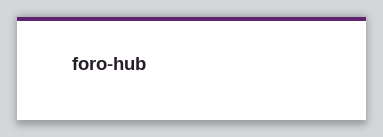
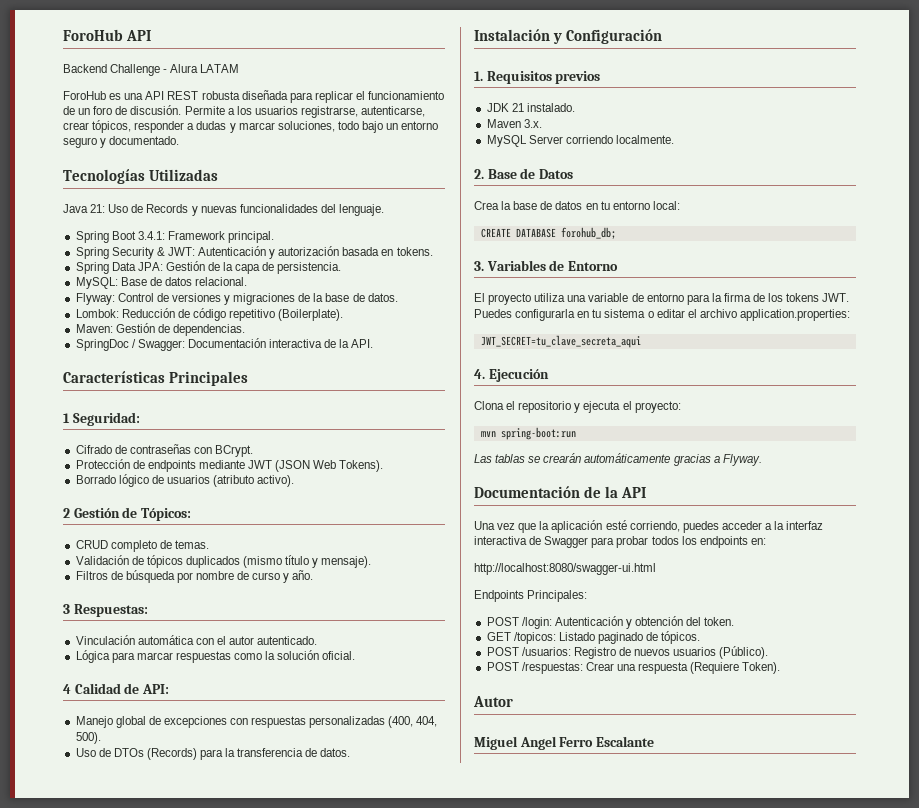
- foro-hub
+ ForoHub API
+ Backend Challenge - Alura LATAM
+ ForoHub es una API REST robusta diseñada para replicar el funcionamiento de un foro de discusión. Permite a los usuarios registrarse, autenticarse, crear tópicos, responder a dudas y marcar soluciones, todo bajo un entorno seguro y documentado.
+ Tecnologías Utilizadas
+ Java 21: Uso de Records y nuevas funcionalidades del lenguaje.
+ Spring Boot 3.4.1: Framework principal.
+ Spring Security & JWT: Autenticación y autorización basada en tokens.
+ Spring Data JPA: Gestión de la capa de persistencia.
+ MySQL: Base de datos relacional.
+ Flyway: Control de versiones y migraciones de la base de datos.
+ Lombok: Reducción de código repetitivo (Boilerplate).
+ Maven: Gestión de dependencias.
+ SpringDoc / Swagger: Documentación interactiva de la API.
+ Características Principales
+ 1 Seguridad:
+ Cifrado de contraseñas con BCrypt.
+ Protección de endpoints mediante JWT (JSON Web Tokens).
+ Borrado lógico de usuarios (atributo activo).
+ 2 Gestión de Tópicos:
+ CRUD completo de temas.
+ Validación de tópicos duplicados (mismo título y mensaje).
+ Filtros de búsqueda por nombre de curso y año.
+ 3 Respuestas:
+ Vinculación automática con el autor autenticado.
+ Lógica para marcar respuestas como la solución oficial.
+ 4 Calidad de API:
+ Manejo global de excepciones con respuestas personalizadas (400, 404, 500).
+ Uso de DTOs (Records) para la transferencia de datos.
+ Instalación y Configuración
+ 1. Requisitos previos
+ JDK 21 instalado.
+ Maven 3.x.
+ MySQL Server corriendo localmente.
+ 2. Base de Datos
+ Crea la base de datos en tu entorno local:
+ CREATE DATABASE forohub_db;
+ 3. Variables de Entorno
+ El proyecto utiliza una variable de entorno para la firma de los tokens JWT. Puedes configurarla en tu sistema o editar el archivo application.properties:
+ JWT_SECRET=tu_clave_secreta_aqui
+ 4. Ejecución
+ Clona el repositorio y ejecuta el proyecto:
+ mvn spring-boot:run
+ Las tablas se crearán automáticamente gracias a Flyway.
+ Documentación de la API
+ Una vez que la aplicación esté corriendo, puedes acceder a la interfaz interactiva de Swagger para probar todos los endpoints en:
+ http://localhost:8080/swagger-ui.html
+ Endpoints Principales:
+ POST /login: Autenticación y obtención del token.
+ GET /topicos: Listado paginado de tópicos.
+ POST /usuarios: Registro de nuevos usuarios (Público).
+ POST /respuestas: Crear una respuesta (Requiere Token).
+ Autor
+ Miguel Angel Ferro Escalante

